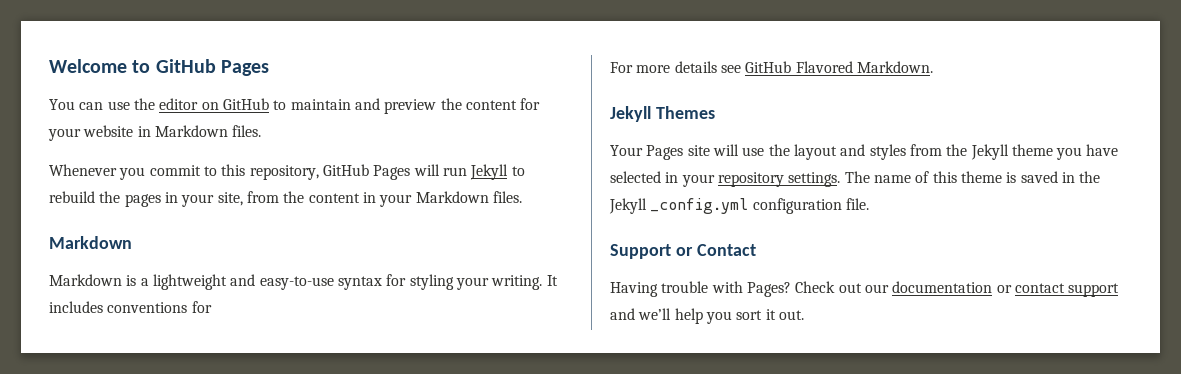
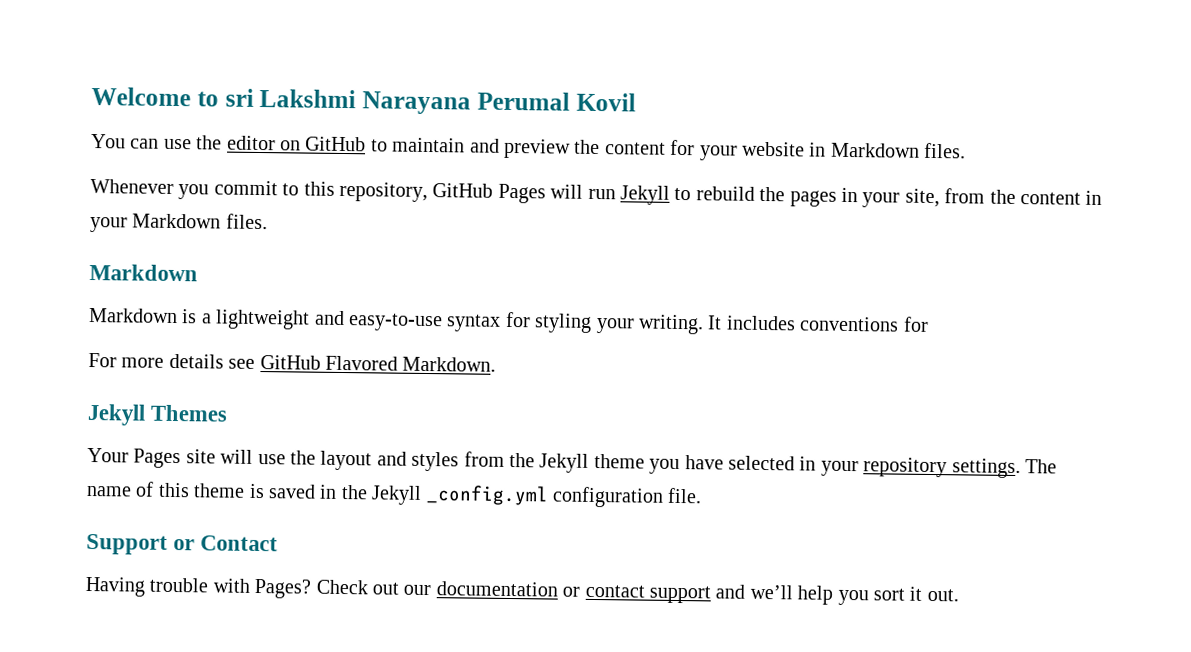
- Welcome to GitHub Pages
+ Welcome to sri Lakshmi Narayana Perumal Kovil

